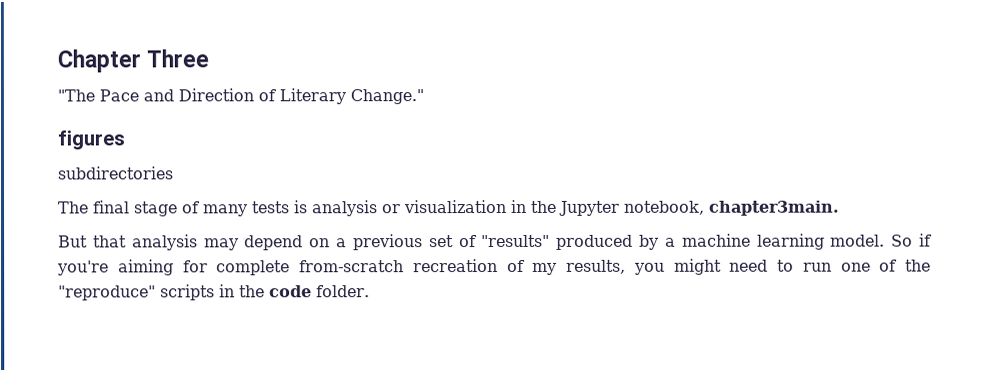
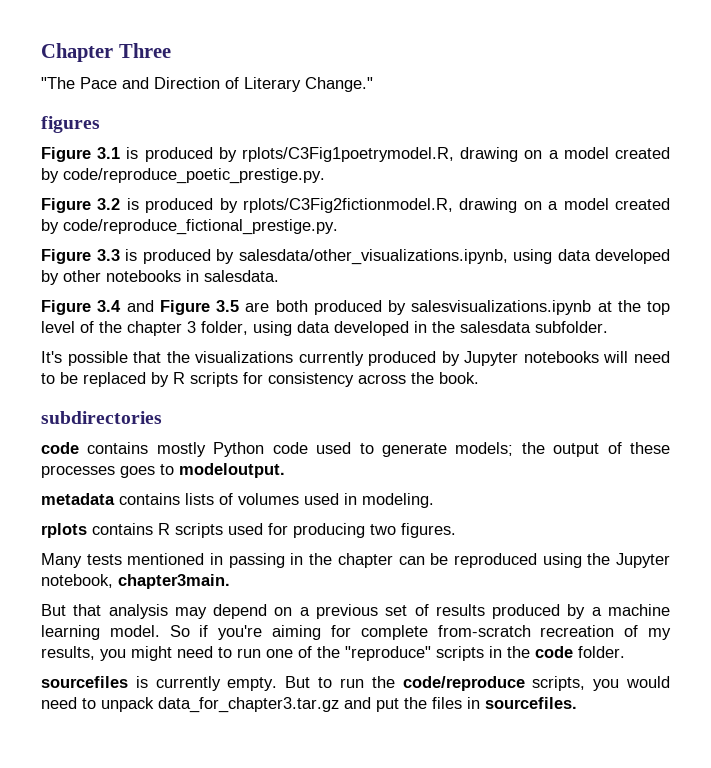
+ Figure 3.1 is produced by rplots/C3Fig1poetrymodel.R, drawing on a model created by code/reproduce_poetic_prestige.py.
+ Figure 3.2 is produced by rplots/C3Fig2fictionmodel.R, drawing on a model created by code/reproduce_fictional_prestige.py.
+ Figure 3.3 is produced by salesdata/other_visualizations.ipynb, using data developed by other notebooks in salesdata.
+ Figure 3.4 and Figure 3.5 are both produced by salesvisualizations.ipynb at the top level of the chapter 3 folder, using data developed in the salesdata subfolder.
+ It's possible that the visualizations currently produced by Jupyter notebooks will need to be replaced by R scripts for consistency across the book.
  subdirectories
- The final stage of many tests is analysis or visualization in the Jupyter notebook, chapter3main.
+ code contains mostly Python code used to generate models; the output of these processes goes to modeloutput.
+ metadata contains lists of volumes used in modeling.
+ rplots contains R scripts used for producing two figures.
+ Many tests mentioned in passing in the chapter can be reproduced using the Jupyter notebook, chapter3main.
- But that analysis may depend on a previous set of "results" produced by a machine learning model.
+ But that analysis may depend on a previous set of results produced by a machine learning model.
+ sourcefiles is currently empty. But to run the code/reproduce scripts, you would need to unpack data_for_chapter3.tar.gz and put the files in sourcefiles.

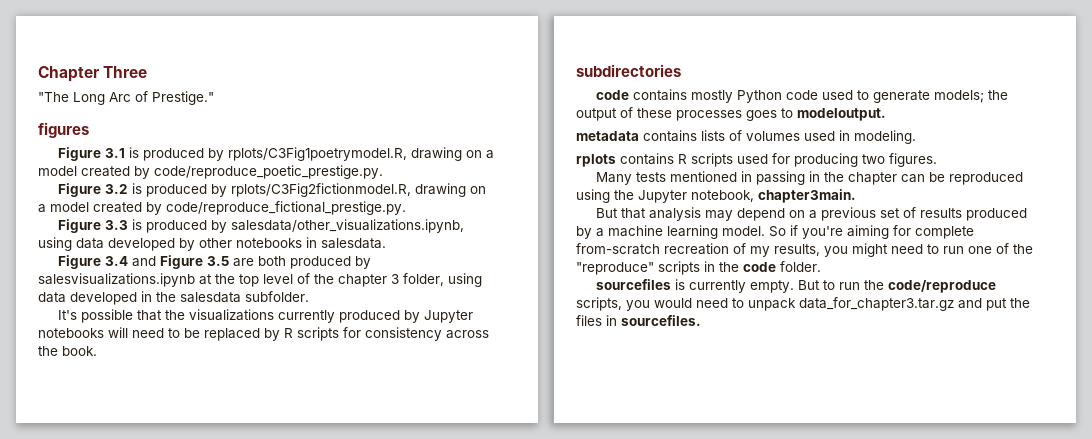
- "The Pace and Direction of Literary Change."
+ "The Long Arc of Prestige."

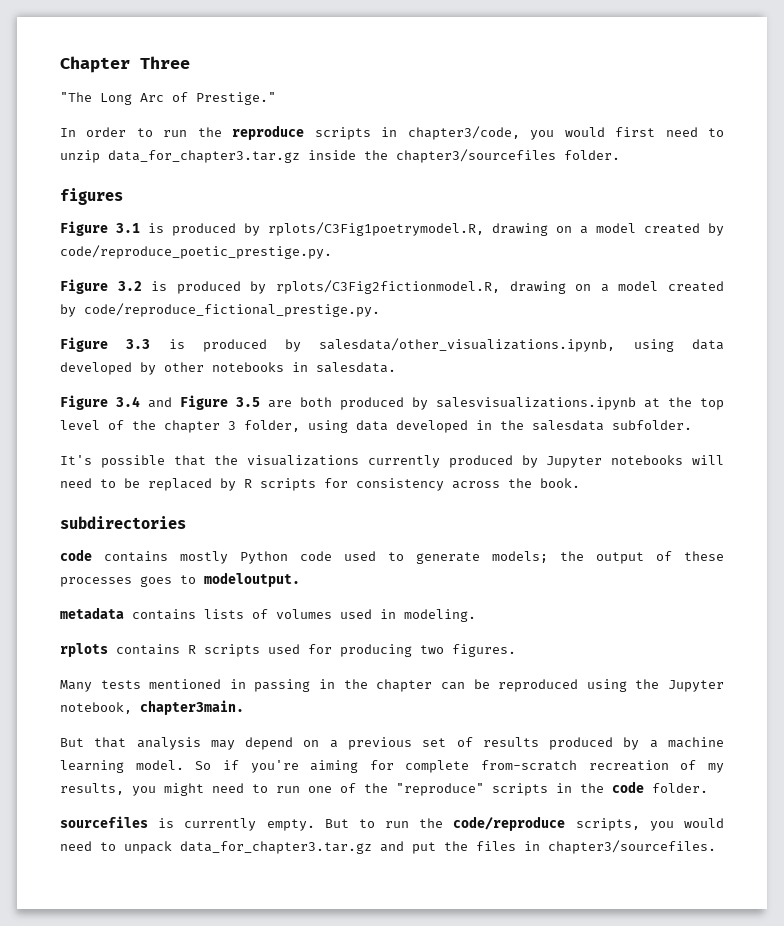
+ In order to run the reproduce scripts in chapter3/code, you would first need to unzip data_for_chapter3.tar.gz inside the chapter3/sourcefiles folder.
- But to run the code/reproduce scripts, you would need to unpack data_for_chapter3.tar.gz and put the files in sourcefiles.
+ But to run the code/reproduce scripts, you would need to unpack data_for_chapter3.tar.gz and put the files in chapter3/sourcefiles.

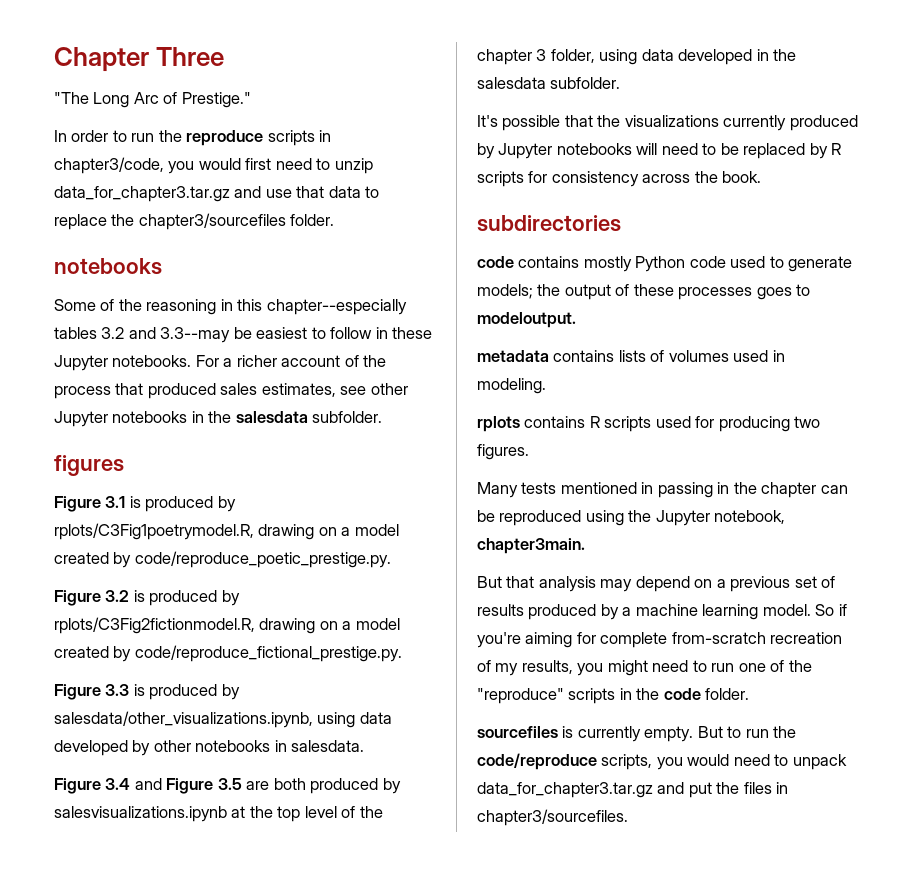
- In order to run the reproduce scripts in chapter3/code, you would first need to unzip data_for_chapter3.tar.gz inside the chapter3/sourcefiles folder.
+ In order to run the reproduce scripts in chapter3/code, you would first need to unzip data_for_chapter3.tar.gz and use that data to replace the chapter3/sourcefiles folder.
+ notebooks
+ Some of the reasoning in this chapter--especially tables 3.2 and 3.3--may be easiest to follow in these Jupyter notebooks. For a richer account of the process that produced sales estimates, see other Jupyter notebooks in the salesdata subfolder.

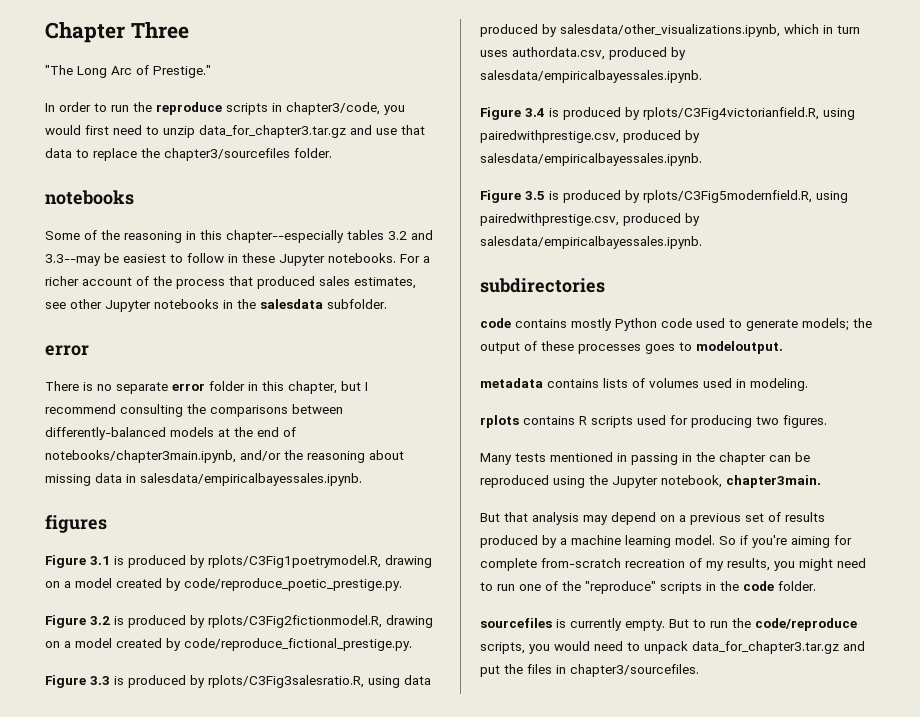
  For a richer account of the process that produced sales estimates, see other Jupyter notebooks in the salesdata subfolder.
+ error
+ There is no separate error folder in this chapter, but I recommend consulting the comparisons between differently-balanced models at the end of notebooks/chapter3main.ipynb, and/or the reasoning about missing data in salesdata/empiricalbayessales.ipynb.
- Figure 3.3 is produced by salesdata/other_visualizations.ipynb, using data developed by other notebooks in salesdata.
- Figure 3.4 and Figure 3.5 are both produced by salesvisualizations.ipynb at the top level of the chapter 3 folder, using data developed in the salesdata subfolder.
- It's possible that the visualizations currently produced by Jupyter notebooks will need to be replaced by R scripts for consistency across the book.
+ Figure 3.3 is produced by rplots/C3Fig3salesratio.R, using data produced by salesdata/other_visualizations.ipynb, which in turn uses authordata.csv, produced by salesdata/empiricalbayessales.ipynb.
+ Figure 3.4 is produced by rplots/C3Fig4victorianfield.R, using pairedwithprestige.csv, produced by salesdata/empiricalbayessales.ipynb.
+ Figure 3.5 is produced by rplots/C3Fig5modernfield.R, using pairedwithprestige.csv, produced by salesdata/empiricalbayessales.ipynb.

